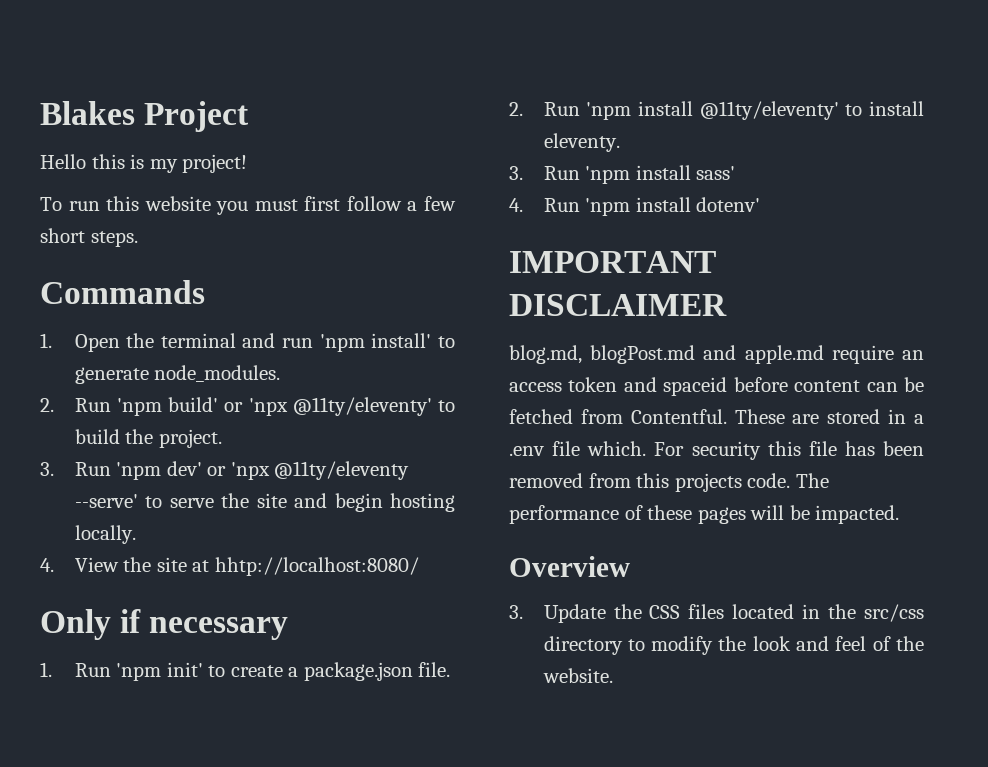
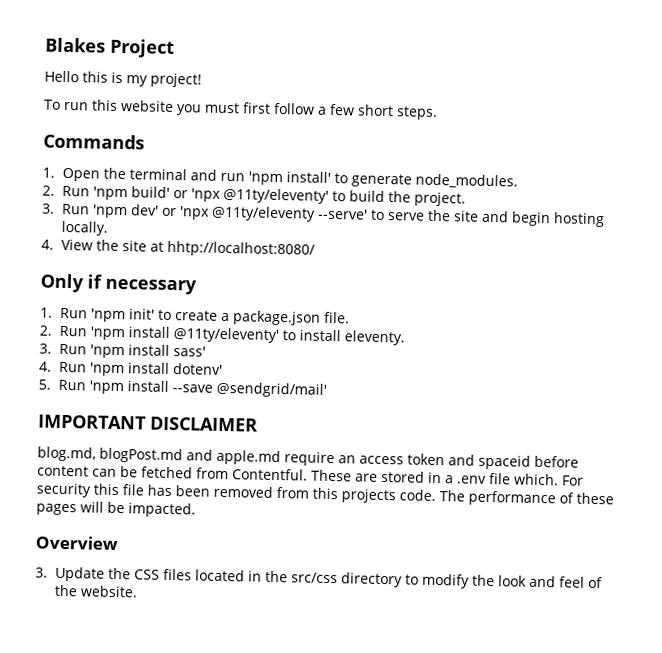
+ 5. Run 'npm install --save @sendgrid/mail'

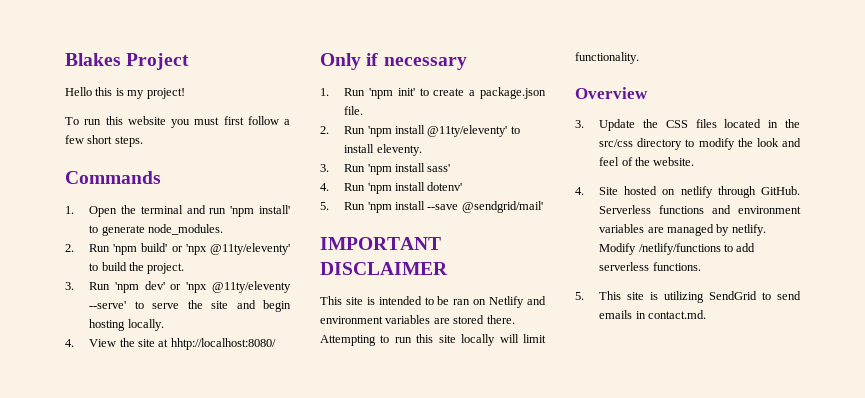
- blog.md, blogPost.md and apple.md require an access token and spaceid before content can be fetched from Contentful. These are stored in a .env file which. For security this file has been removed from this projects code. The performance of these pages will be impacted.
+ This site is intended to be ran on Netlify and environment variables are stored there. Attempting to run this site locally will limit functionality.
+ 4. Site hosted on netlify through GitHub. Serverless functions and environment variables are managed by netlify. Modify /netlify/functions to add serverless functions.
+ 5. This site is utilizing SendGrid to send emails in contact.md.

